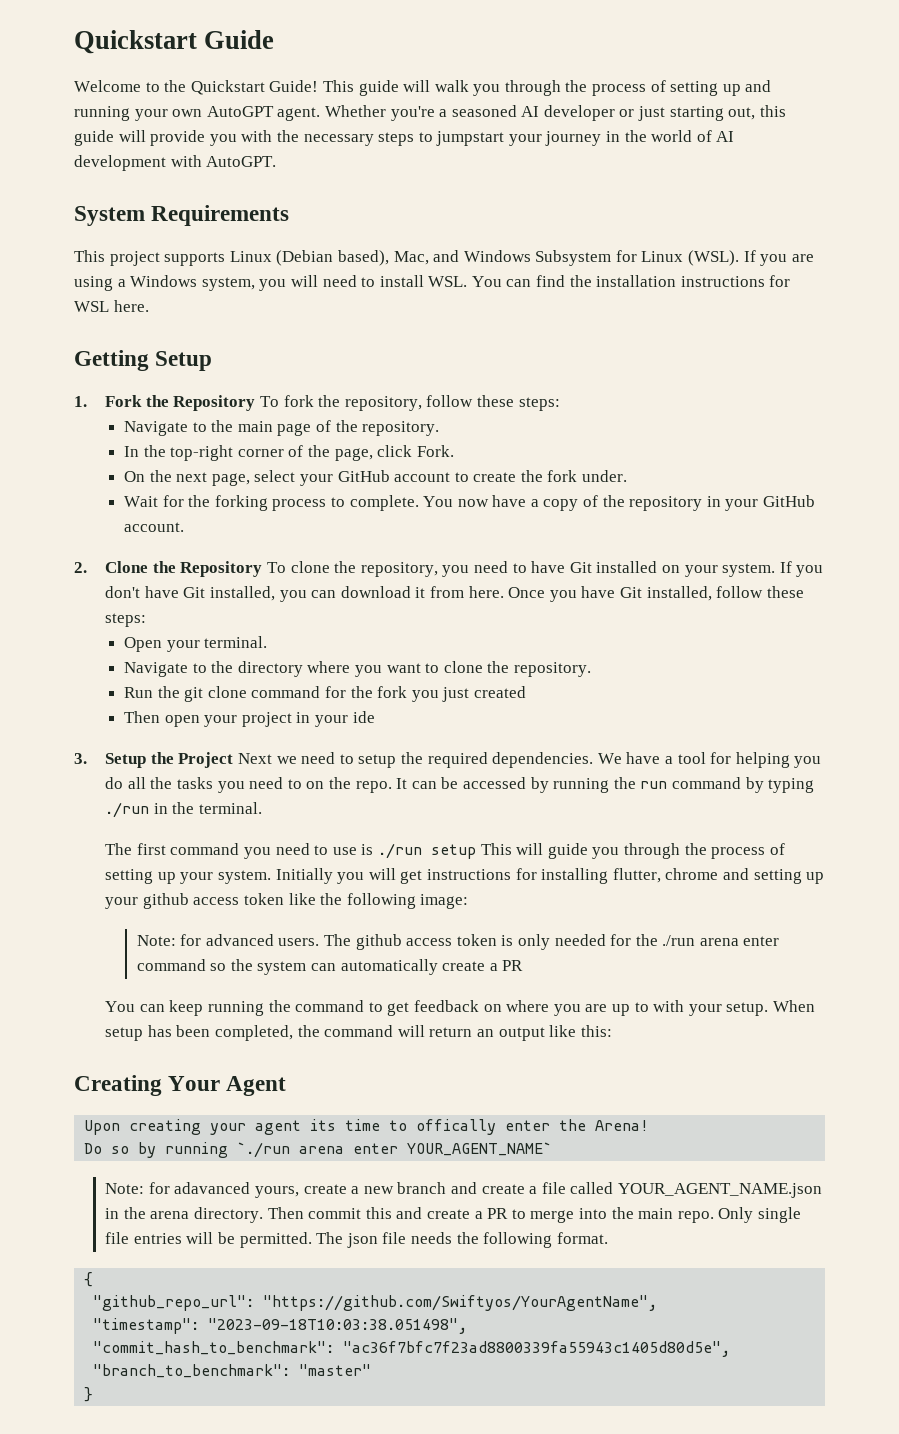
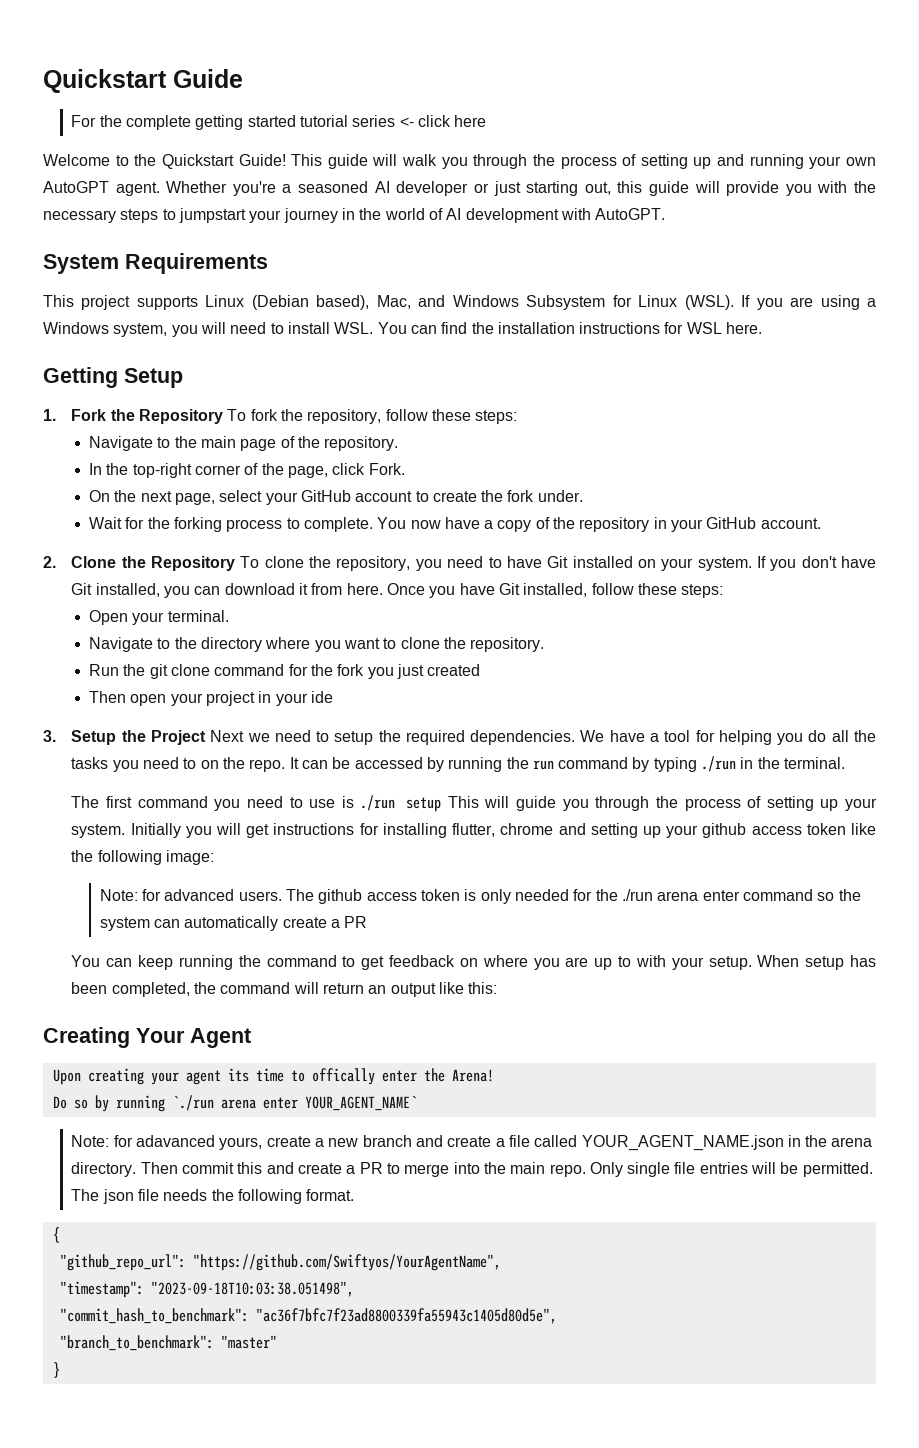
+ For the complete getting started tutorial series <- click here

